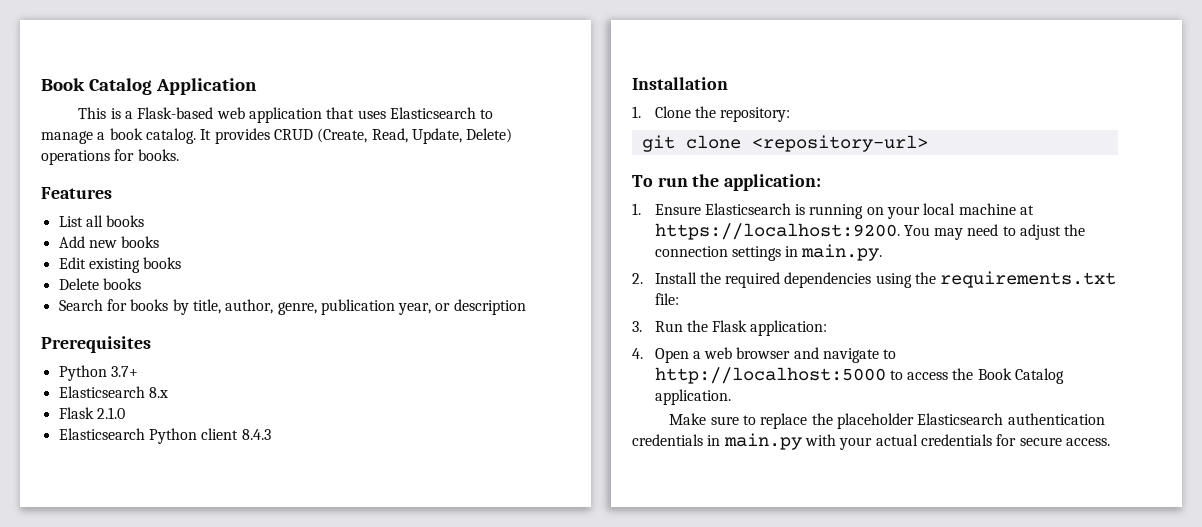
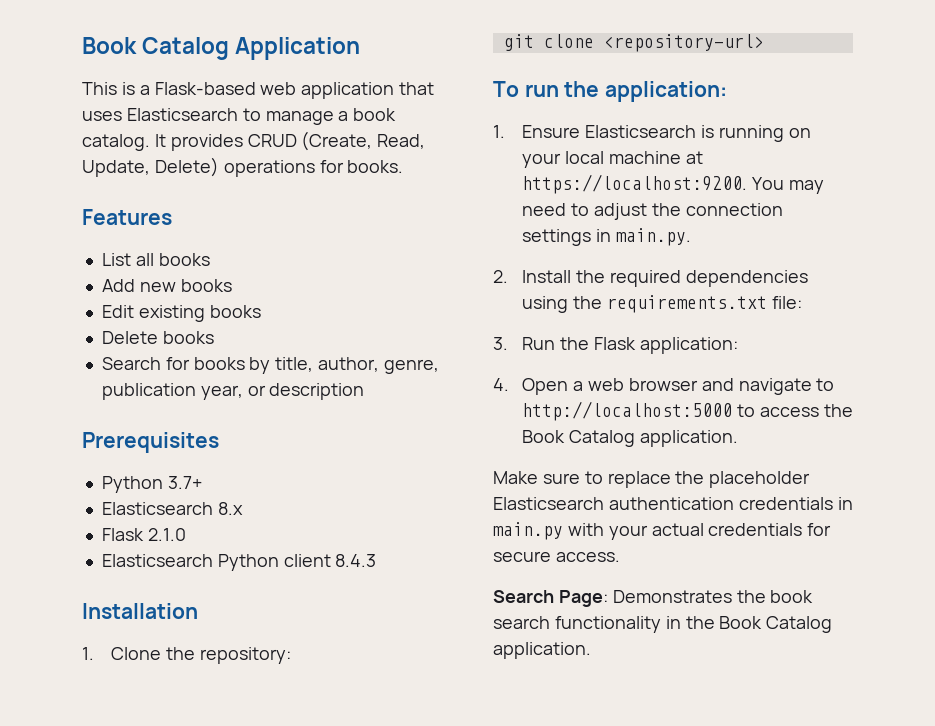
+ Search Page: Demonstrates the book search functionality in the Book Catalog application.

